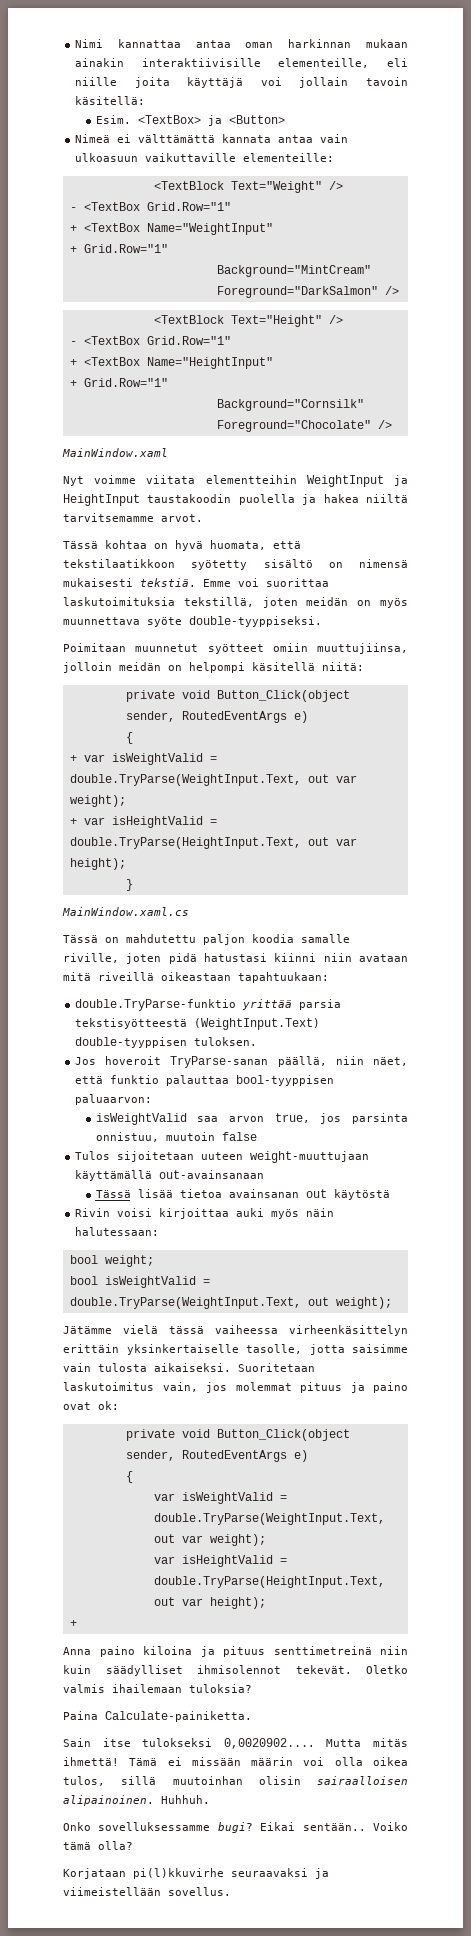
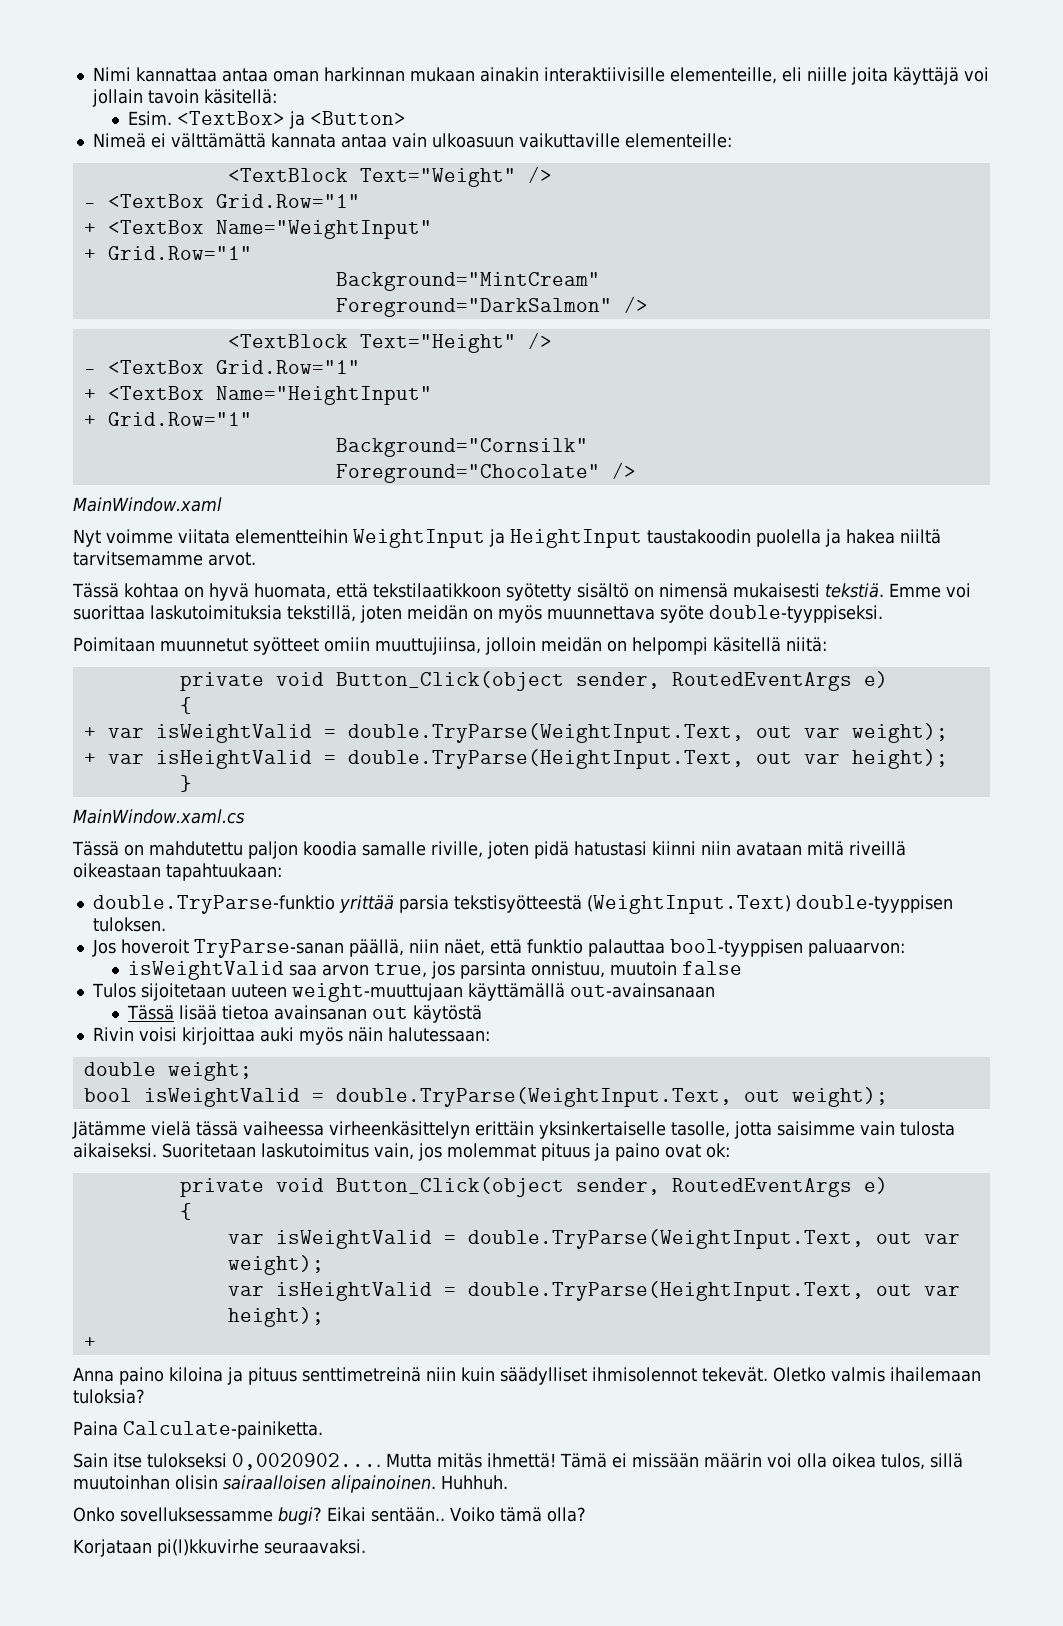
- bool weight;
+ double weight;
- Korjataan pi(l)kkuvirhe seuraavaksi ja viimeistellään sovellus.
+ Korjataan pi(l)kkuvirhe seuraavaksi.

